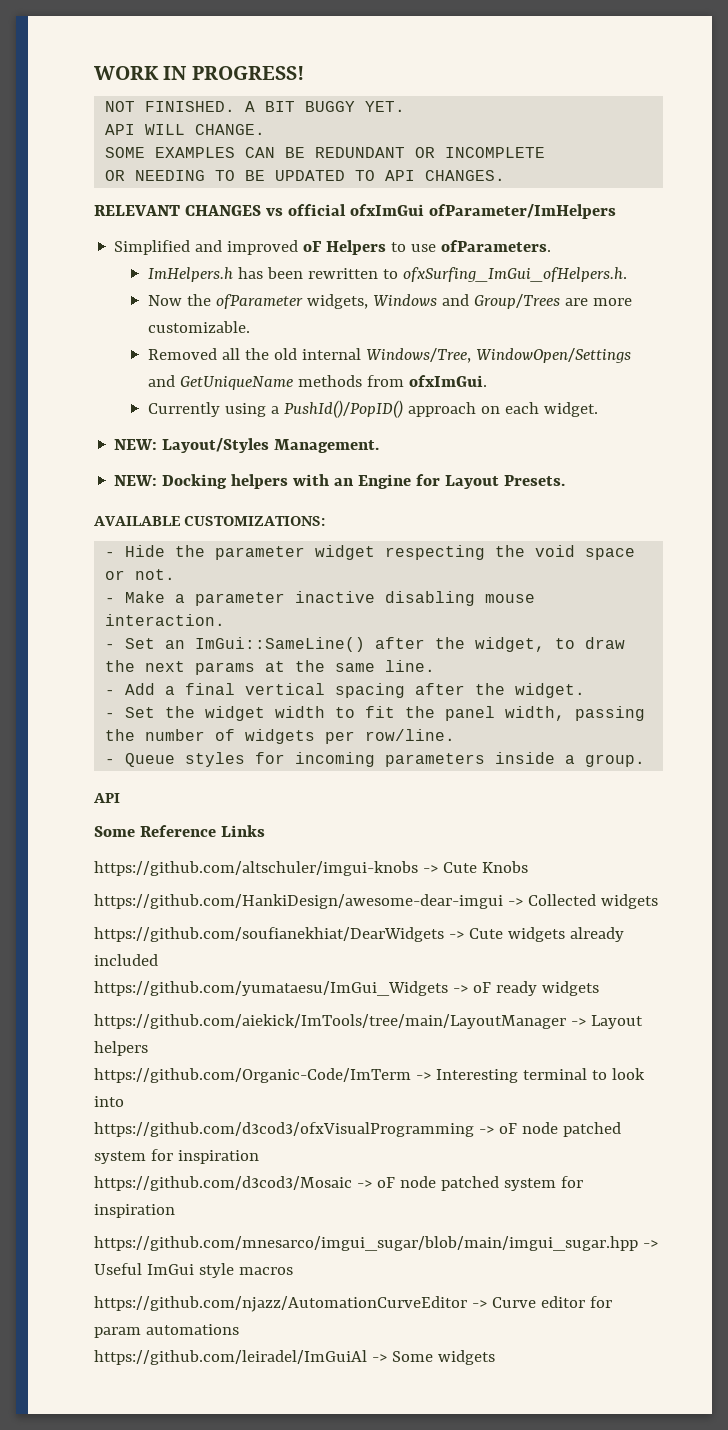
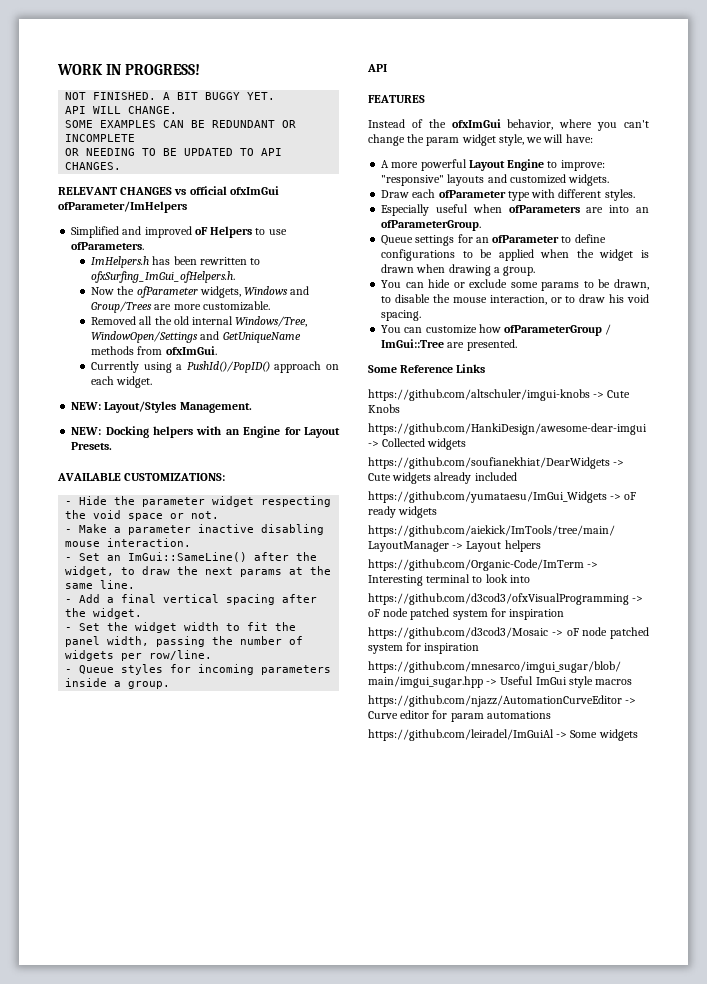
+ FEATURES
+ Instead of the ofxImGui behavior, where you can't change the param widget style, we will have:
+ A more powerful Layout Engine to improve: "responsive" layouts and customized widgets.
+ Draw each ofParameter type with different styles.
+ Especially useful when ofParameters are into an ofParameterGroup.
+ Queue settings for an ofParameter to define configurations to be applied when the widget is drawn when drawing a group.
+ You can hide or exclude some params to be drawn, to disable the mouse interaction, or to draw his void spacing.
+ You can customize how ofParameterGroup / ImGui::Tree are presented.

